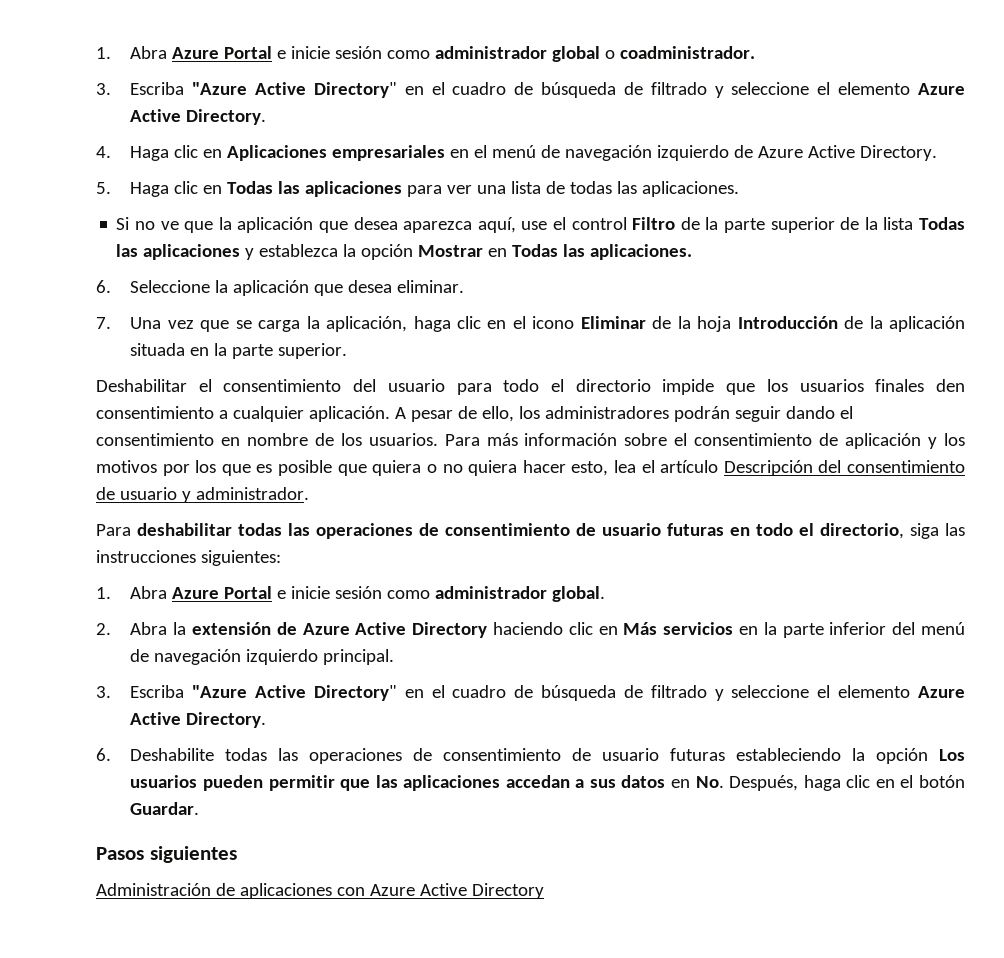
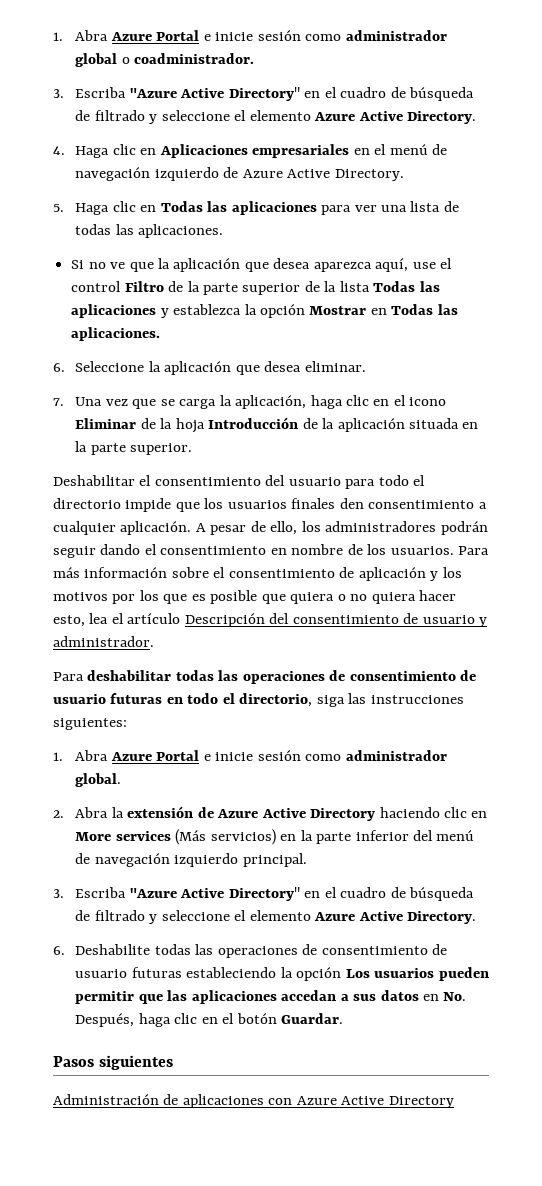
- 2. Abra la extensión de Azure Active Directory haciendo clic en Más servicios en la parte inferior del menú de navegación izquierdo principal.
+ 2. Abra la extensión de Azure Active Directory haciendo clic en More services (Más servicios) en la parte inferior del menú de navegación izquierdo principal.

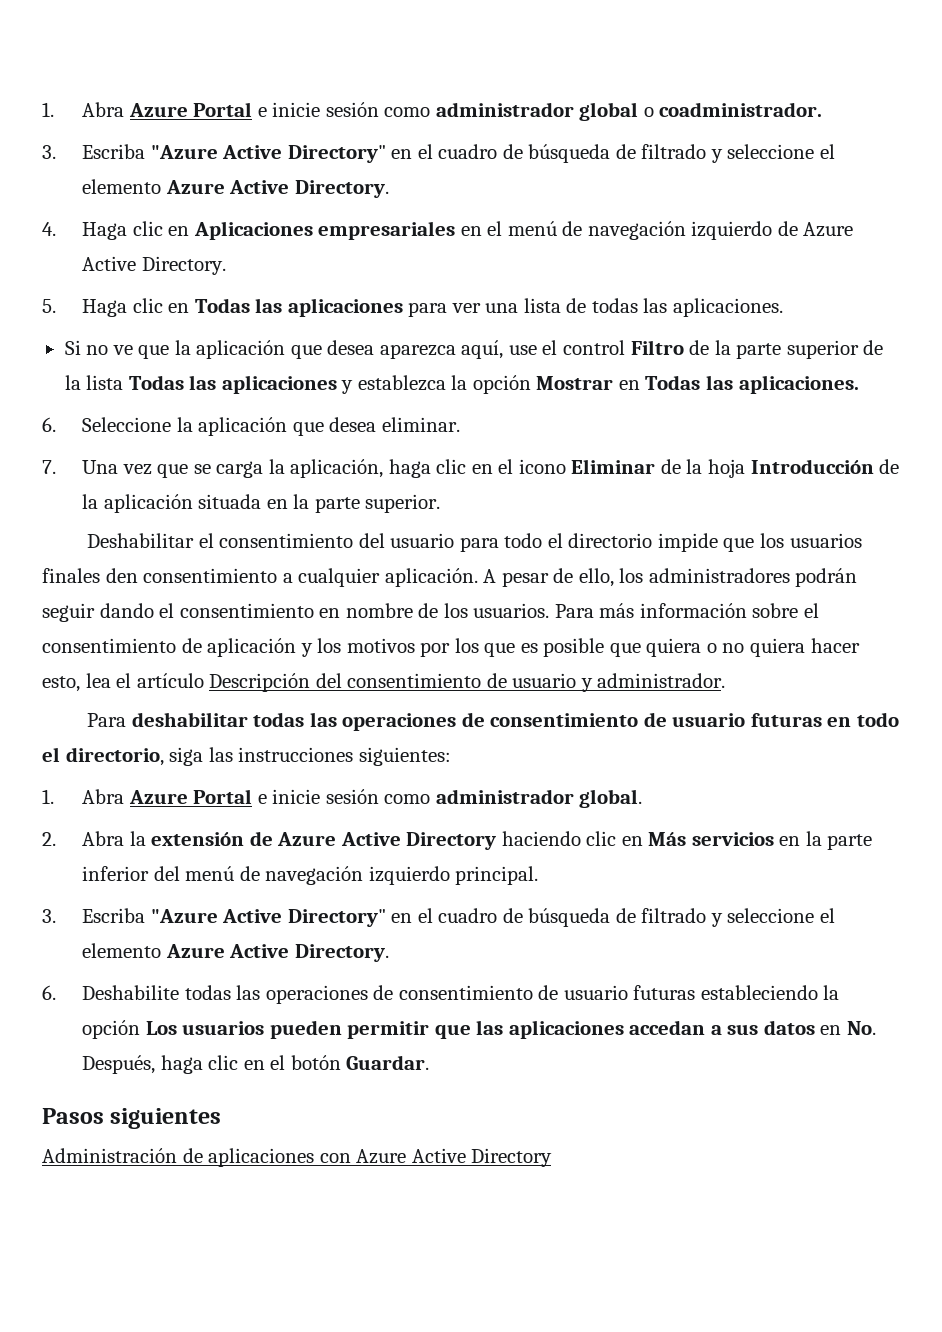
- 2. Abra la extensión de Azure Active Directory haciendo clic en More services (Más servicios) en la parte inferior del menú de navegación izquierdo principal.
+ 2. Abra la extensión de Azure Active Directory haciendo clic en Más servicios en la parte inferior del menú de navegación izquierdo principal.

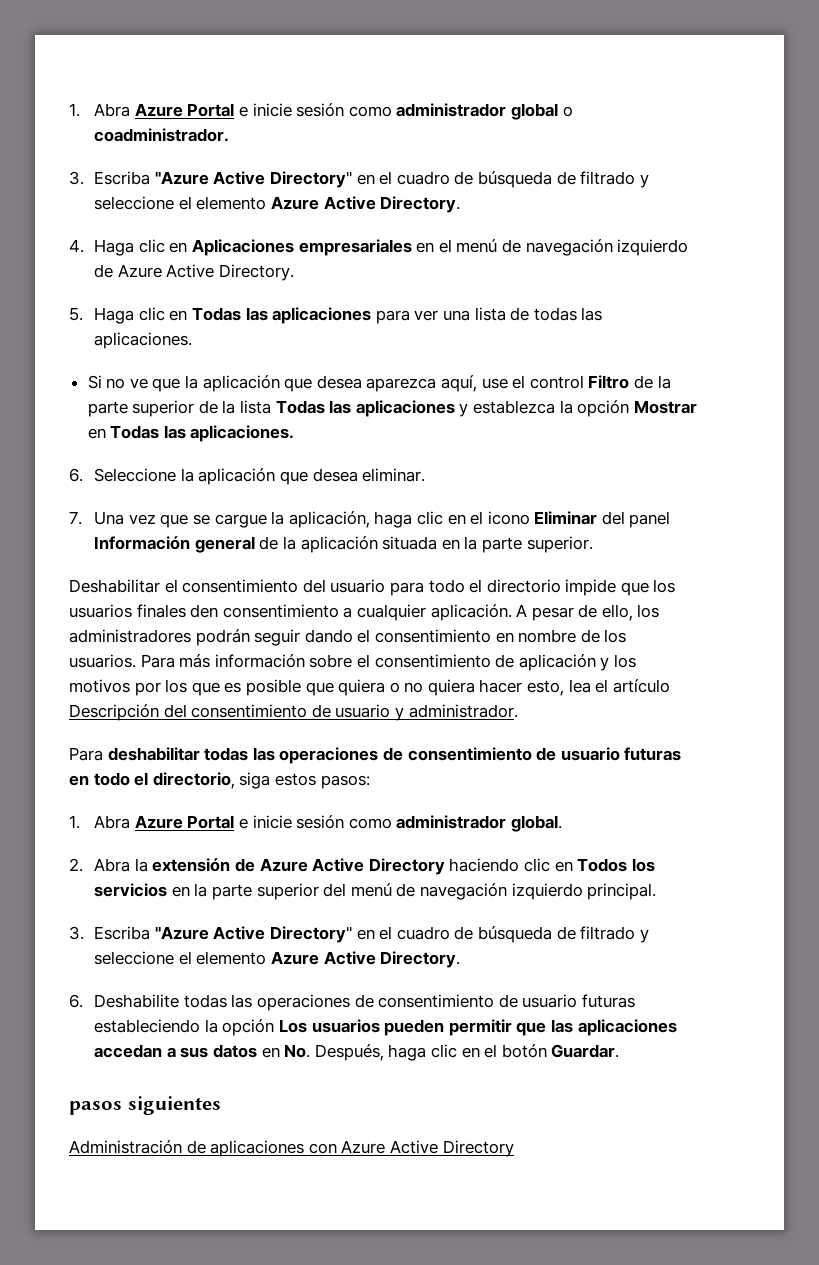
- 7. Una vez que se carga la aplicación, haga clic en el icono Eliminar de la hoja Introducción de la aplicación situada en la parte superior.
+ 7. Una vez que se cargue la aplicación, haga clic en el icono Eliminar del panel Información general de la aplicación situada en la parte superior.
- Para deshabilitar todas las operaciones de consentimiento de usuario futuras en todo el directorio, siga las instrucciones siguientes:
+ Para deshabilitar todas las operaciones de consentimiento de usuario futuras en todo el directorio, siga estos pasos:
- 2. Abra la extensión de Azure Active Directory haciendo clic en Más servicios en la parte inferior del menú de navegación izquierdo principal.
+ 2. Abra la extensión de Azure Active Directory haciendo clic en Todos los servicios en la parte superior del menú de navegación izquierdo principal.
- Pasos siguientes
+ pasos siguientes

